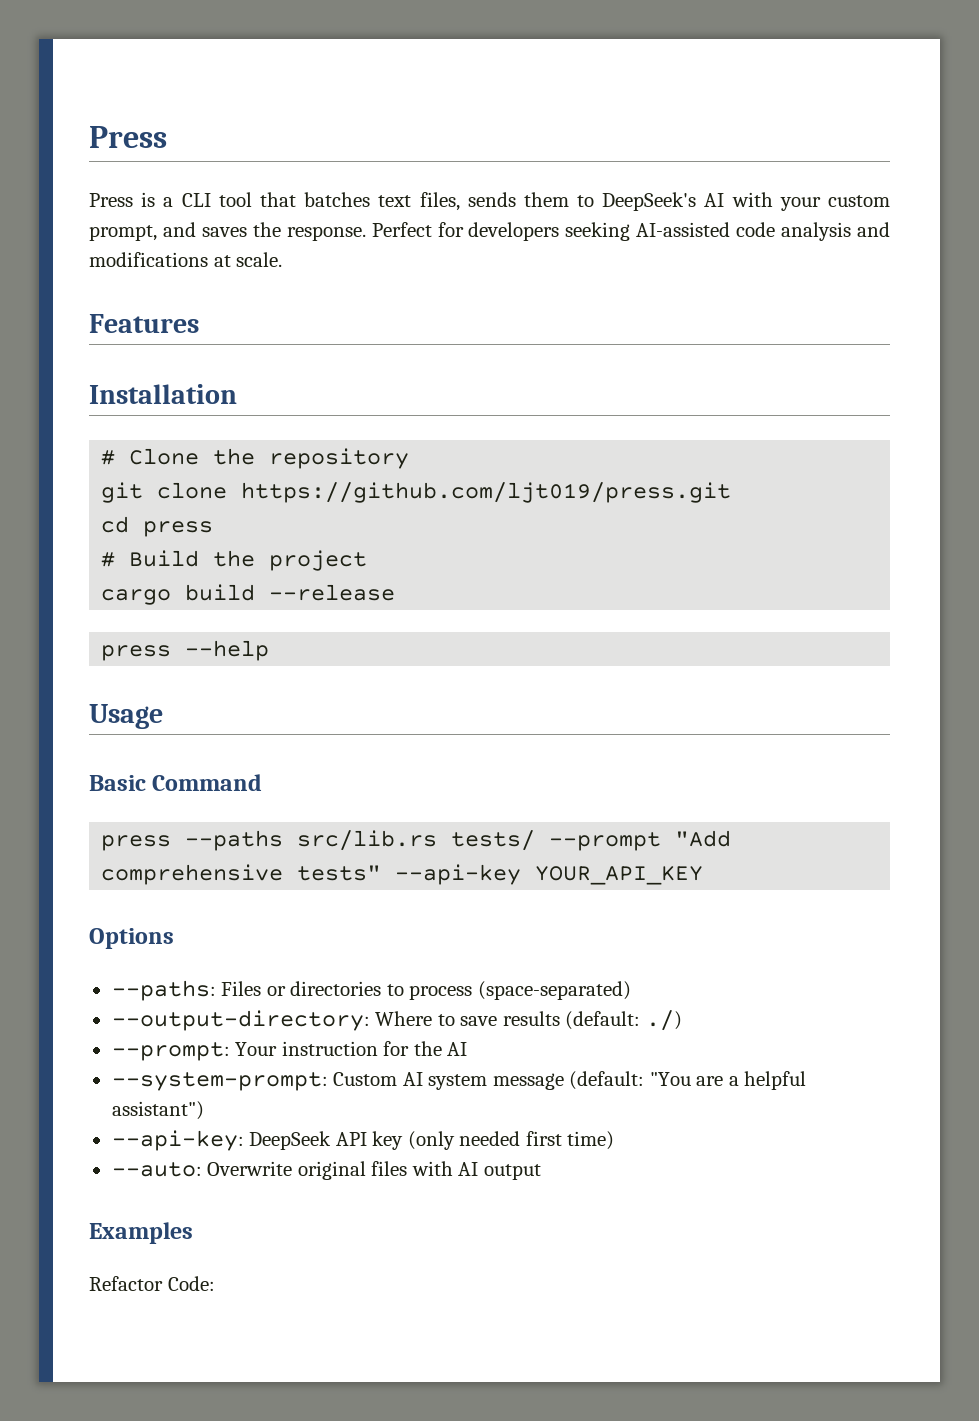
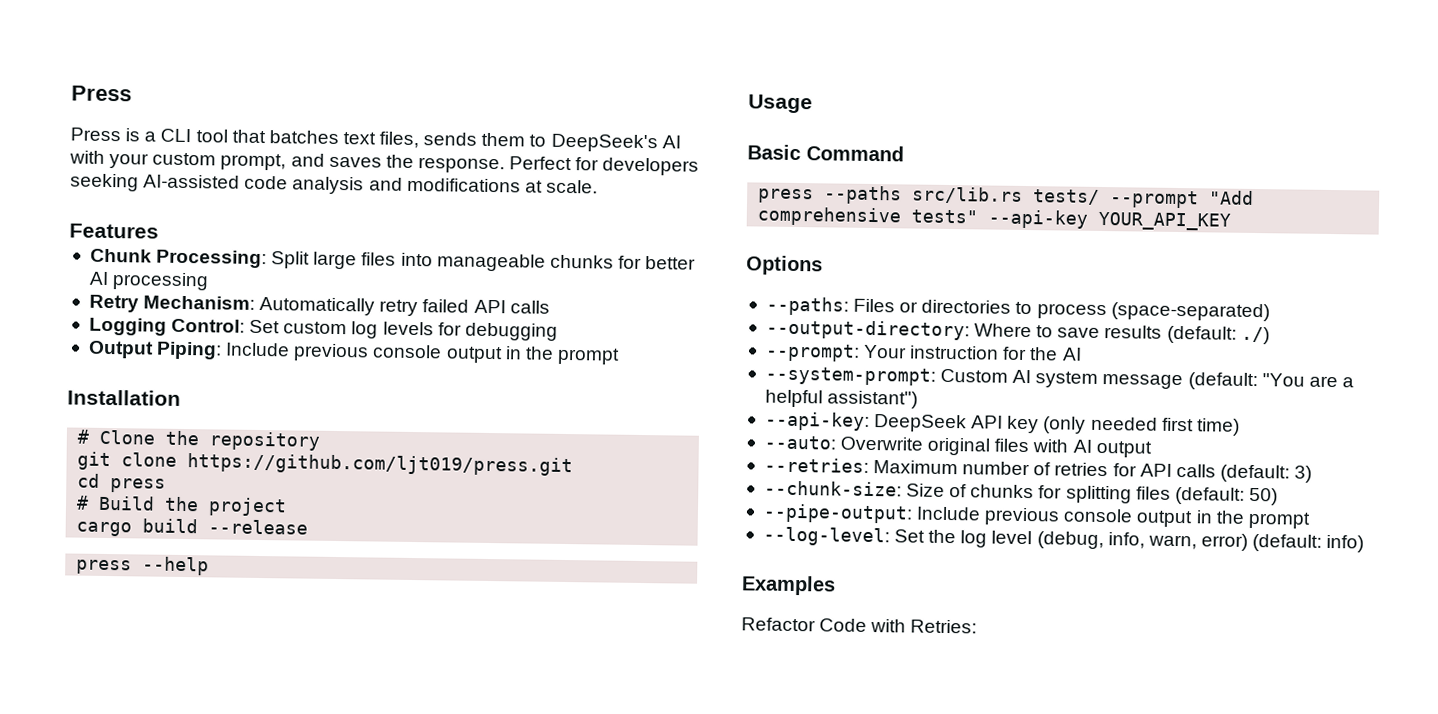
+ Chunk Processing: Split large files into manageable chunks for better AI processing
+ Retry Mechanism: Automatically retry failed API calls
+ Logging Control: Set custom log levels for debugging
+ Output Piping: Include previous console output in the prompt
+ --retries: Maximum number of retries for API calls (default: 3)
+ --chunk-size: Size of chunks for splitting files (default: 50)
+ --pipe-output: Include previous console output in the prompt
+ --log-level: Set the log level (debug, info, warn, error) (default: info)
- Refactor Code:
+ Refactor Code with Retries:

